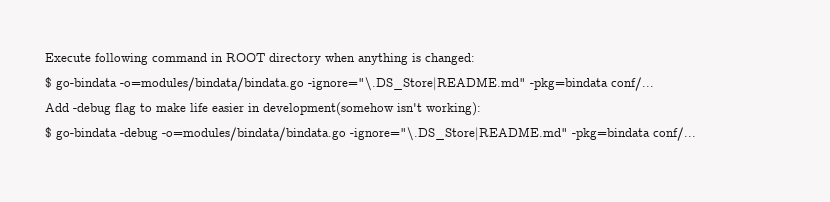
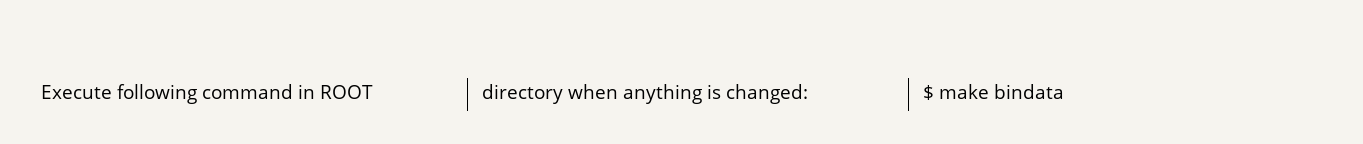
- $ go-bindata -o=modules/bindata/bindata.go -ignore="\.DS_Store|README.md" -pkg=bindata conf/...
- Add -debug flag to make life easier in development(somehow isn't working):
- $ go-bindata -debug -o=modules/bindata/bindata.go -ignore="\.DS_Store|README.md" -pkg=bindata conf/...
+ $ make bindata

